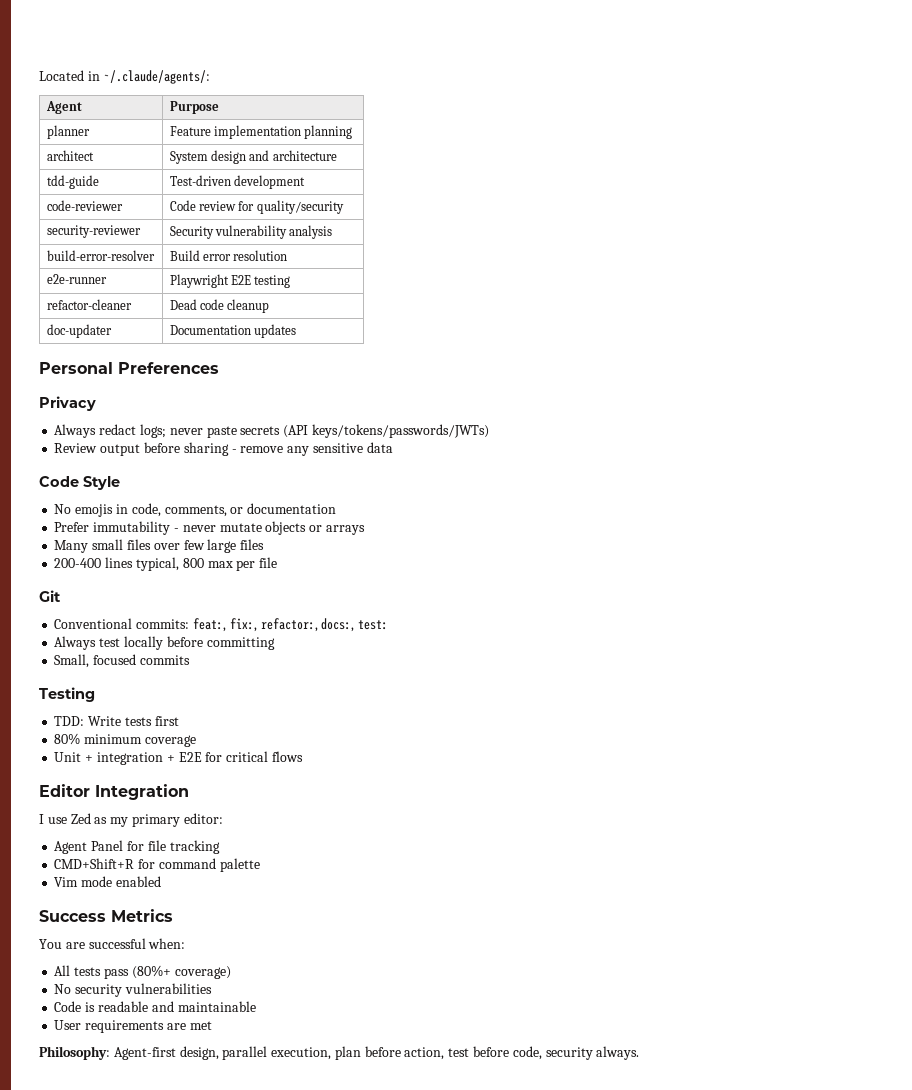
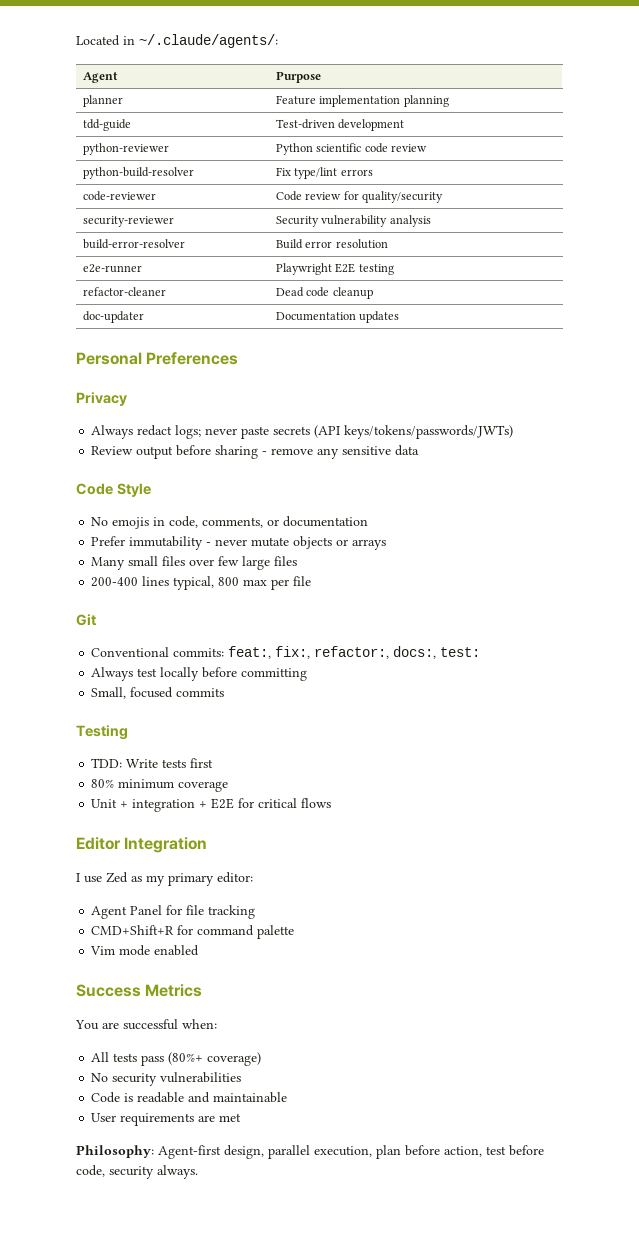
- architect | System design and architecture
  tdd-guide | Test-driven development
+ python-reviewer | Python scientific code review
+ python-build-resolver | Fix type/lint errors

